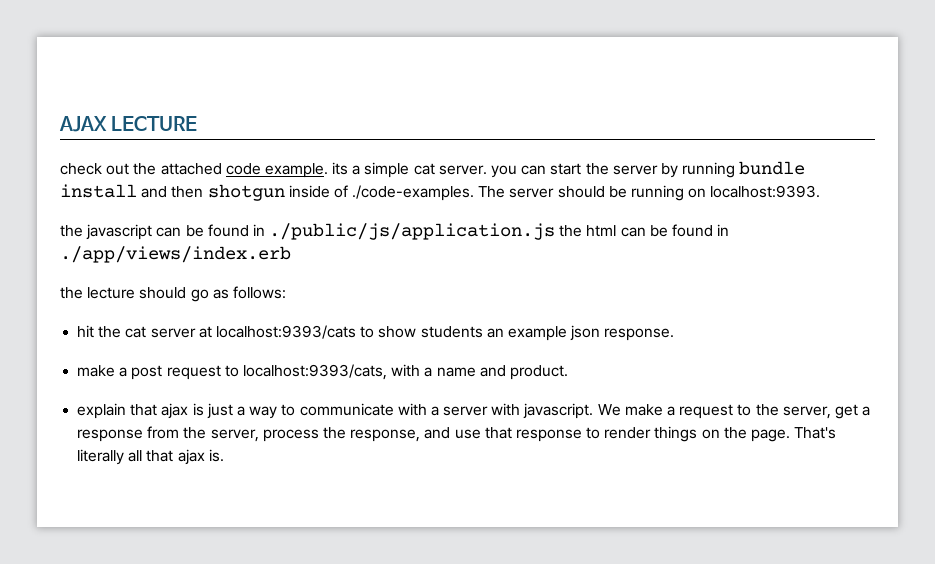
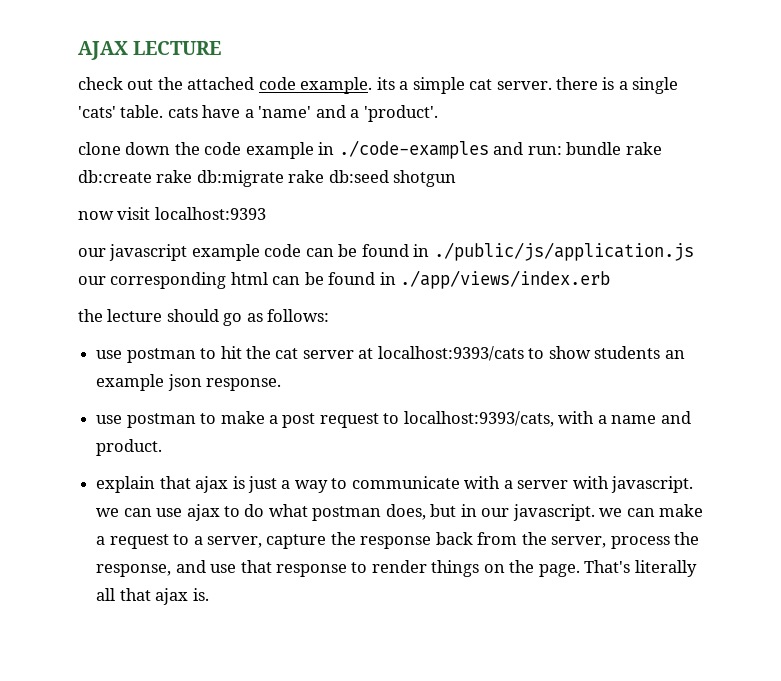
- check out the attached code example. its a simple cat server. you can start the server by running bundle install and then shotgun inside of ./code-examples. The server should be running on localhost:9393.
- the javascript can be found in ./public/js/application.js the html can be found in ./app/views/index.erb
+ check out the attached code example. its a simple cat server. there is a single 'cats' table. cats have a 'name' and a 'product'.
+ clone down the code example in ./code-examples and run: bundle rake db:create rake db:migrate rake db:seed shotgun
+ now visit localhost:9393
+ our javascript example code can be found in ./public/js/application.js our corresponding html can be found in ./app/views/index.erb
- hit the cat server at localhost:9393/cats to show students an example json response.
+ use postman to hit the cat server at localhost:9393/cats to show students an example json response.
- make a post request to localhost:9393/cats, with a name and product.
+ use postman to make a post request to localhost:9393/cats, with a name and product.
- explain that ajax is just a way to communicate with a server with javascript. We make a request to the server, get a response from the server, process the response, and use that response to render things on the page.
+ explain that ajax is just a way to communicate with a server with javascript. we can use ajax to do what postman does, but in our javascript. we can make a request to a server, capture the response back from the server, process the response, and use that response to render things on the page.

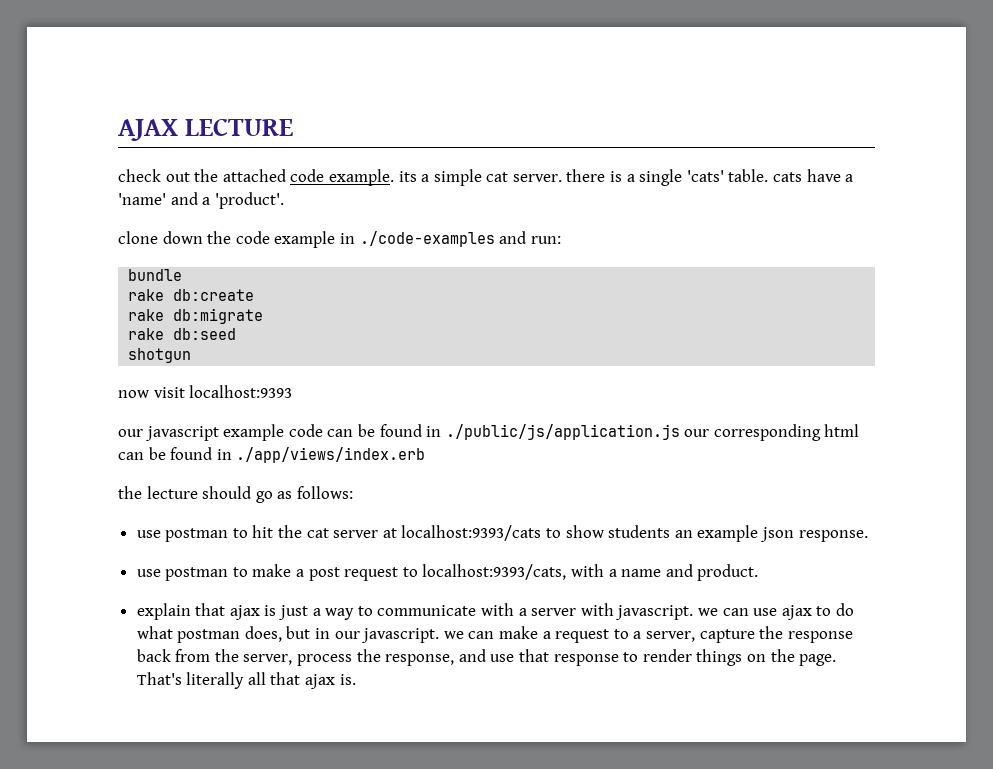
- clone down the code example in ./code-examples and run: bundle rake db:create rake db:migrate rake db:seed shotgun
+ clone down the code example in ./code-examples and run:
+ bundle
+ rake db:create
+ rake db:migrate
+ rake db:seed
+ shotgun

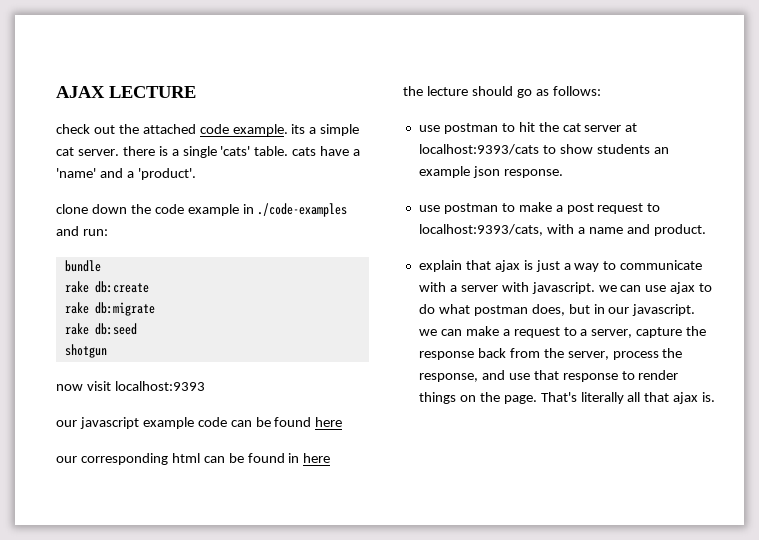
- our javascript example code can be found in ./public/js/application.js our corresponding html can be found in ./app/views/index.erb
+ our javascript example code can be found here
+ our corresponding html can be found in here

